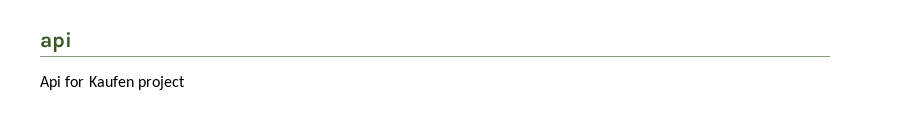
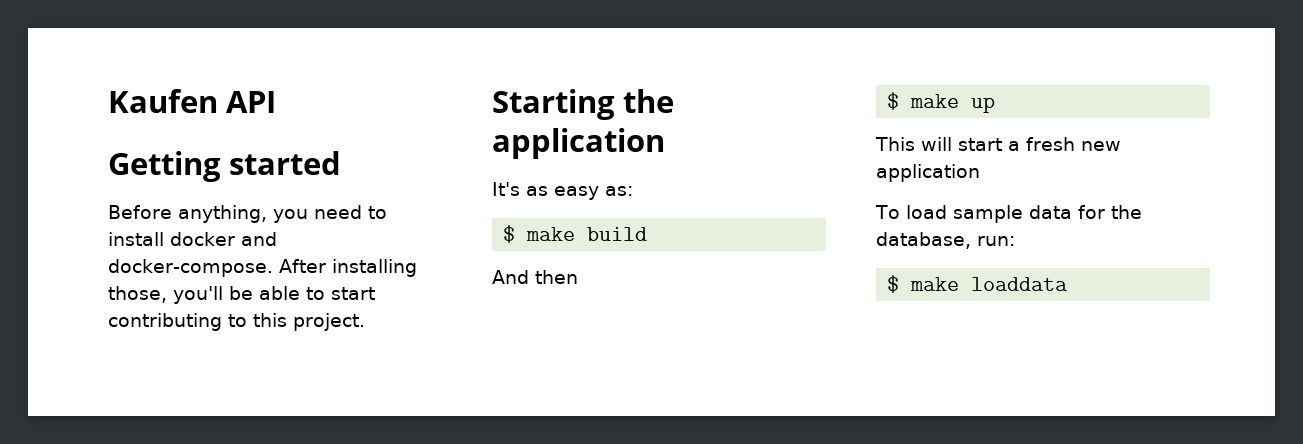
- api
- Api for Kaufen project
+ Kaufen API
+ Getting started
+ Before anything, you need to install docker and docker-compose. After installing those, you'll be able to start contributing to this project.
+ Starting the application
+ It's as easy as:
+ $ make build
+ And then
+ $ make up
+ This will start a fresh new application
+ To load sample data for the database, run:
+ $ make loaddata

